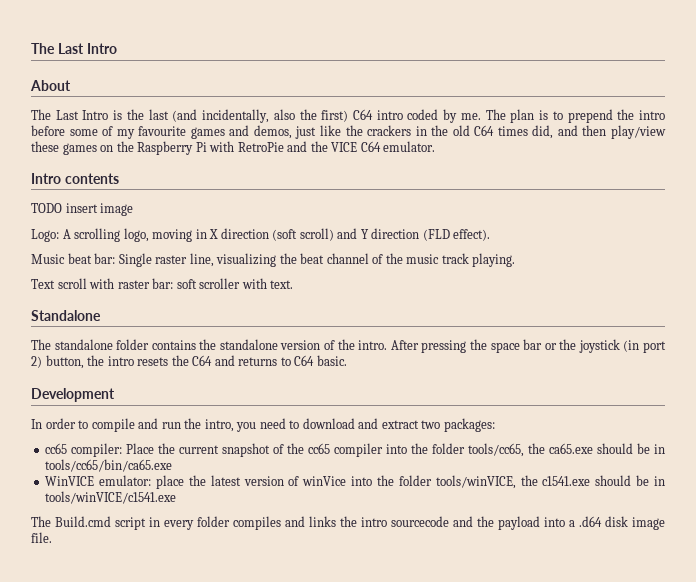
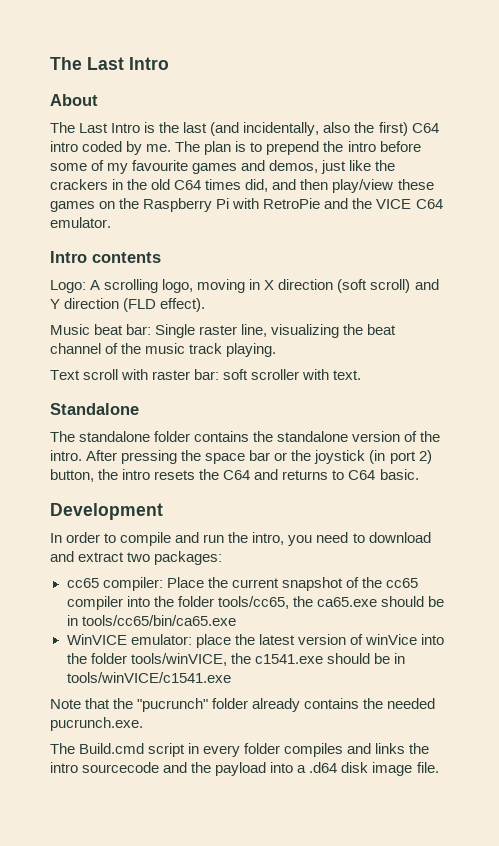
- TODO insert image
+ Note that the "pucrunch" folder already contains the needed pucrunch.exe.

